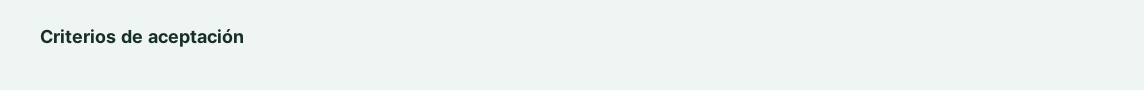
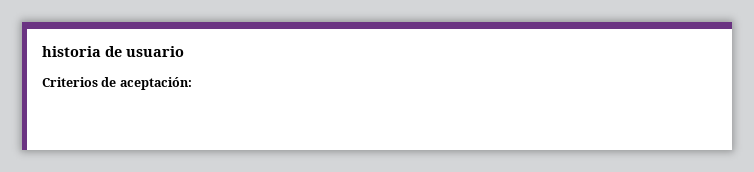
+ historia de usuario
- Criterios de aceptación
+ Criterios de aceptación:

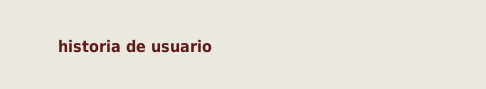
- Criterios de aceptación:

